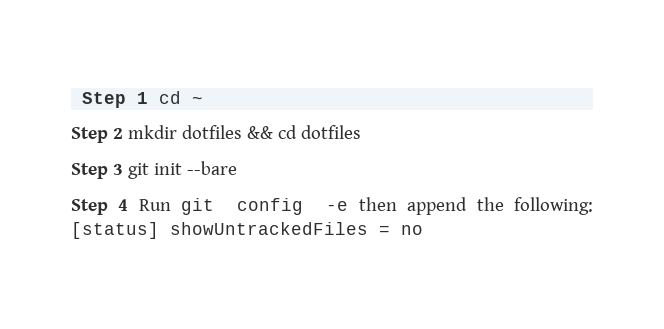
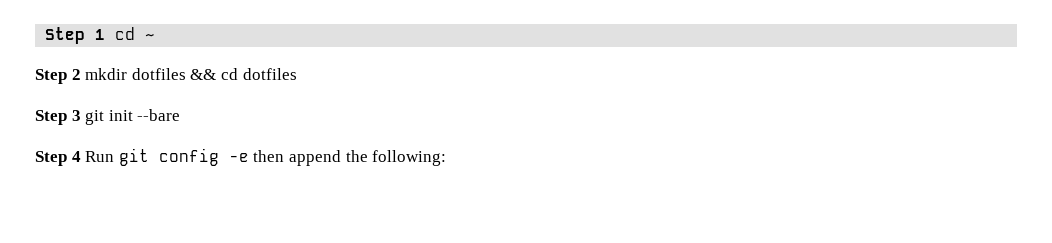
- Step 4 Run git config -e then append the following: [status] showUntrackedFiles = no
+ Step 4 Run git config -e then append the following:

